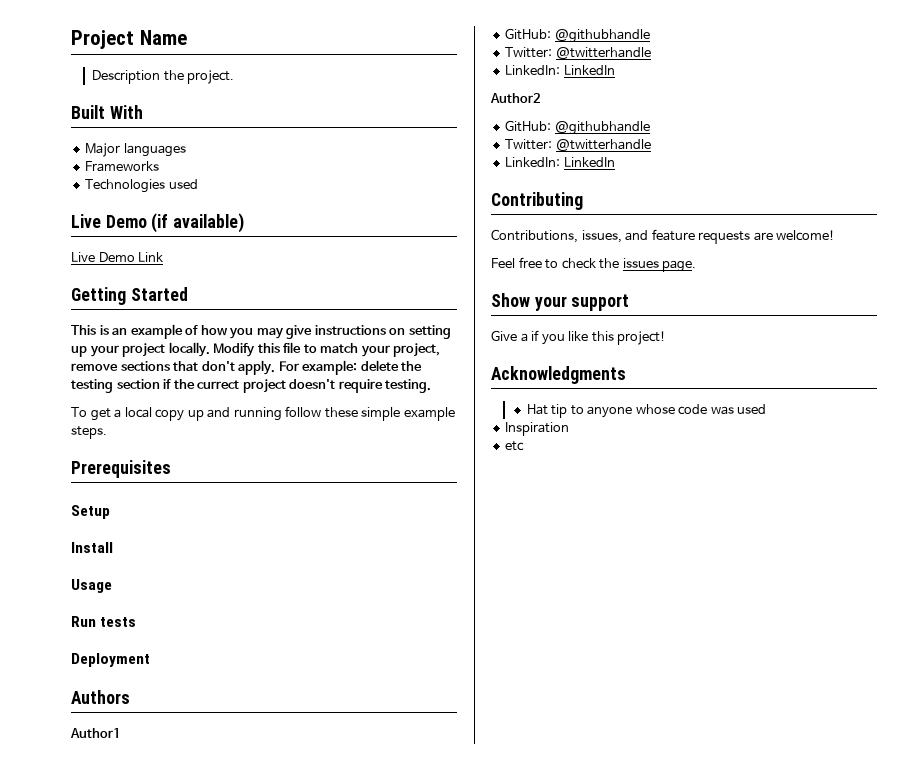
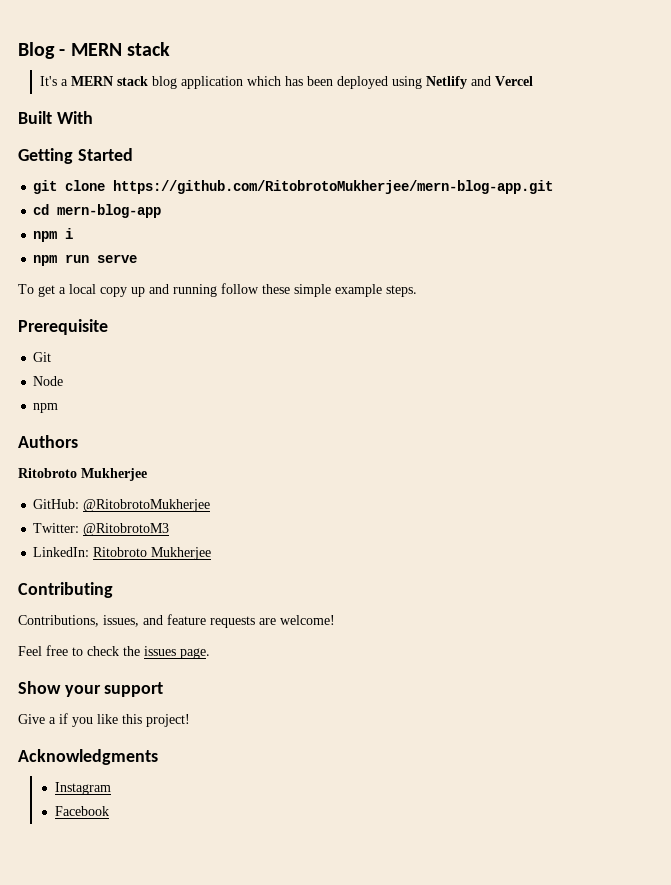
- Project Name
- Description the project.
+ Blog - MERN stack
+ It's a MERN stack blog application which has been deployed using Netlify and Vercel
  Built With
- Major languages
- Frameworks
- Technologies used
- Live Demo (if available)
- Live Demo Link
  Getting Started
- This is an example of how you may give instructions on setting up your project locally. Modify this file to match your project, remove sections that don't apply. For example: delete the testing section if the currect project doesn't require testing.
+ git clone https://github.com/RitobrotoMukherjee/mern-blog-app.git
+ cd mern-blog-app
+ npm i
+ npm run serve
- Prerequisites
- Setup
- Install
- Usage
- Run tests
- Deployment
+ Prerequisite
+ Git
+ Node
+ npm
  Authors
- Author1
- GitHub: @githubhandle
- Twitter: @twitterhandle
- LinkedIn: LinkedIn
- Author2
- GitHub: @githubhandle
- Twitter: @twitterhandle
- LinkedIn: LinkedIn
+ Ritobroto Mukherjee
+ GitHub: @RitobrotoMukherjee
+ Twitter: @RitobrotoM3
+ LinkedIn: Ritobroto Mukherjee
- Hat tip to anyone whose code was used
- Inspiration
- etc
+ Instagram
+ Facebook

